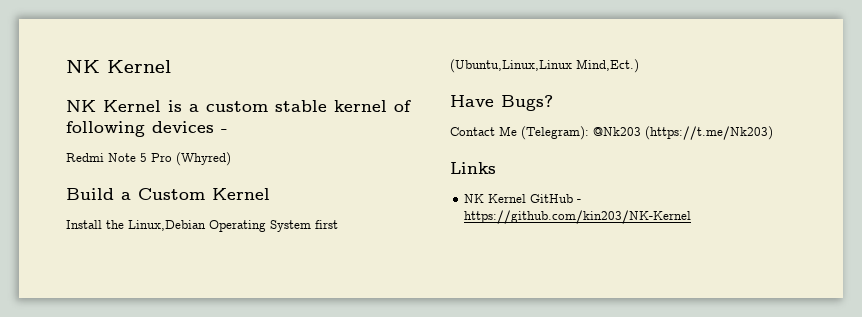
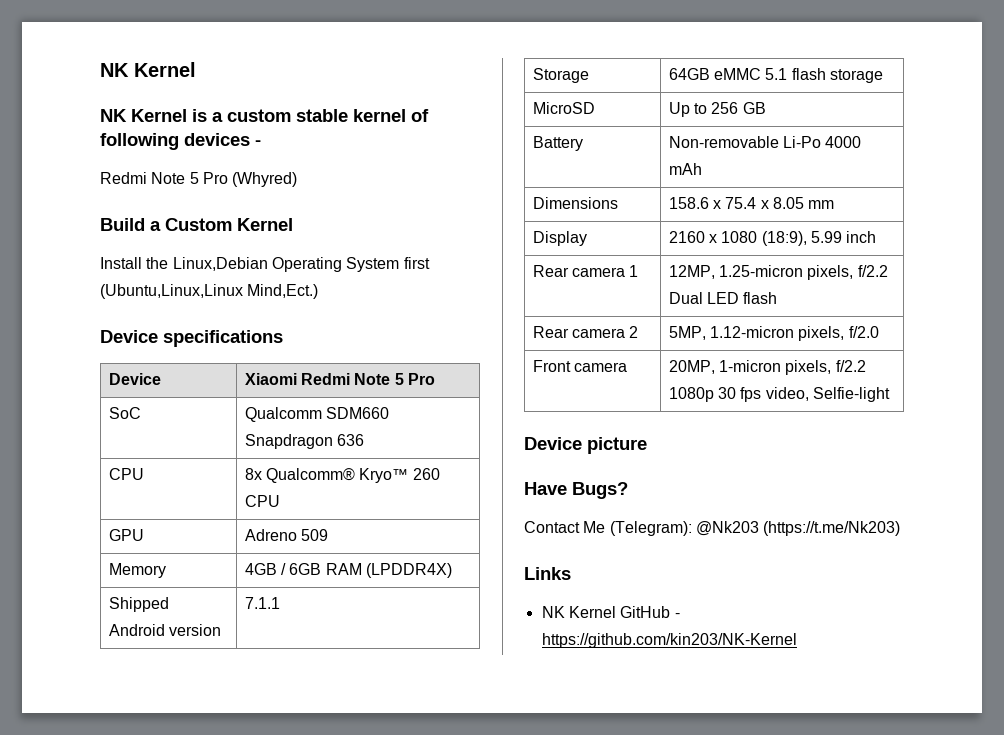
+ Device specifications
+ Device | Xiaomi Redmi Note 5 Pro
+ SoC | Qualcomm SDM660 Snapdragon 636
+ CPU | 8x Qualcomm® Kryo™ 260 CPU
+ GPU | Adreno 509
+ Memory | 4GB / 6GB RAM (LPDDR4X)
+ Shipped Android version | 7.1.1
+ Storage | 64GB eMMC 5.1 flash storage
+ MicroSD | Up to 256 GB
+ Battery | Non-removable Li-Po 4000 mAh
+ Dimensions | 158.6 x 75.4 x 8.05 mm
+ Display | 2160 x 1080 (18:9), 5.99 inch
+ Rear camera 1 | 12MP, 1.25-micron pixels, f/2.2 Dual LED flash
+ Rear camera 2 | 5MP, 1.12-micron pixels, f/2.0
+ Front camera | 20MP, 1-micron pixels, f/2.2 1080p 30 fps video, Selfie-light
+ Device picture

